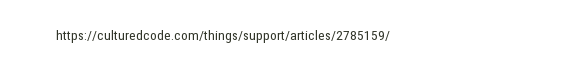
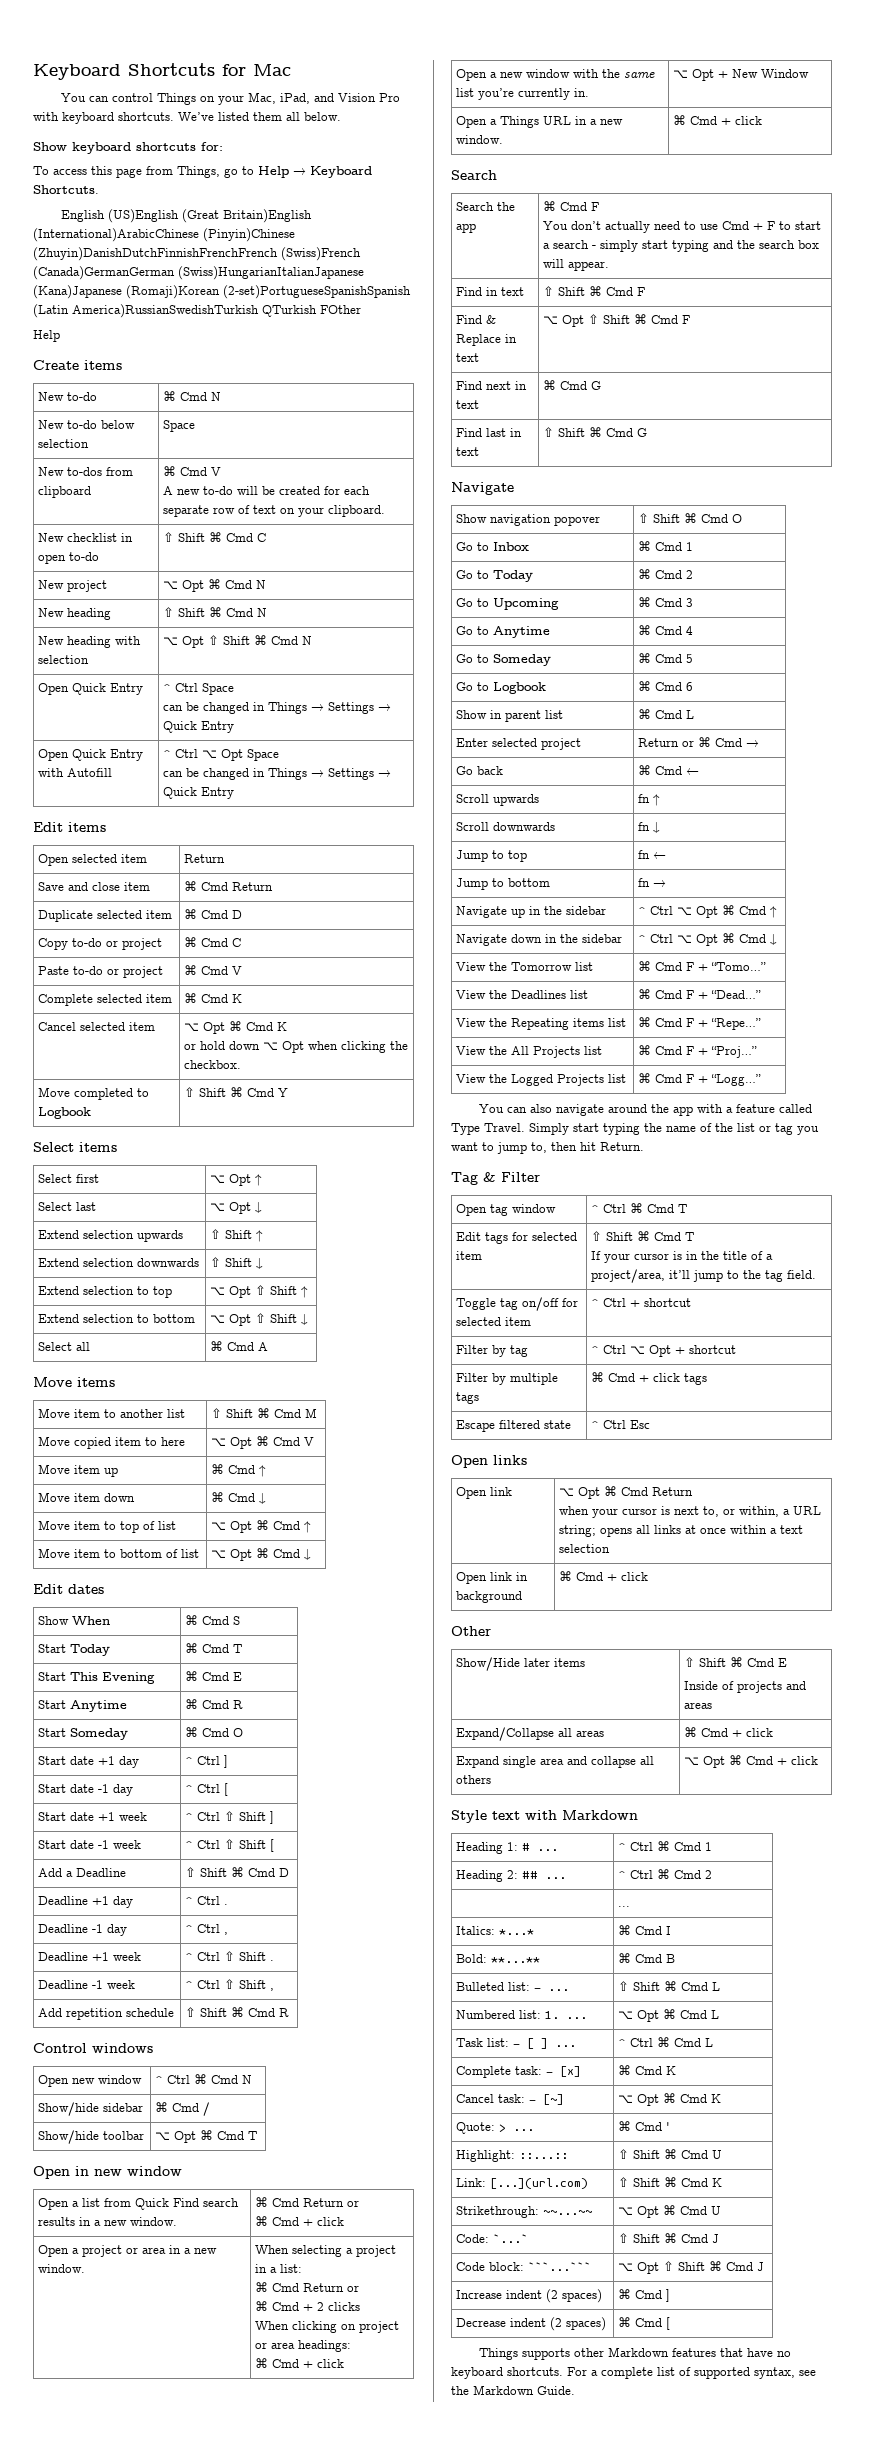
- https://culturedcode.com/things/support/articles/2785159/
+ Keyboard Shortcuts for Mac
+ You can control Things on your Mac, iPad, and Vision Pro with keyboard shortcuts. We’ve listed them all below.
+ Show keyboard shortcuts for:
+ To access this page from Things, go to Help → Keyboard Shortcuts.
+ English (US)English (Great Britain)English (International)ArabicChinese (Pinyin)Chinese (Zhuyin)DanishDutchFinnishFrenchFrench (Swiss)French (Canada)GermanGerman (Swiss)HungarianItalianJapanese (Kana)Japanese (Romaji)Korean (2-set)PortugueseSpanishSpanish (Latin America)RussianSwedishTurkish QTurkish FOther
+ Help
+ Create items
+ New to-do | ⌘ Cmd N
+ New to-do below selection | Space
+ New to-dos from clipboard | ⌘ Cmd V
+ A new to-do will be created for each separate row of text on your clipboard.
+ New checklist in open to-do | ⇧ Shift ⌘ Cmd C
+ New project | ⌥ Opt ⌘ Cmd N
+ New heading | ⇧ Shift ⌘ Cmd N
+ New heading with selection | ⌥ Opt ⇧ Shift ⌘ Cmd N
+ Open Quick Entry | ^ Ctrl Space
+ can be changed in Things → Settings → Quick Entry
+ Open Quick Entry with Autofill | ^ Ctrl ⌥ Opt Space
+ can be changed in Things → Settings → Quick Entry
+ Edit items
+ Open selected item | Return
+ Save and close item | ⌘ Cmd Return
+ Duplicate selected item | ⌘ Cmd D
+ Copy to-do or project | ⌘ Cmd C
+ Paste to-do or project | ⌘ Cmd V
+ Complete selected item | ⌘ Cmd K
+ Cancel selected item | ⌥ Opt ⌘ Cmd K
+ or hold down ⌥ Opt when clicking the checkbox.
+ Move completed to Logbook | ⇧ Shift ⌘ Cmd Y
+ Select items
+ Select first | ⌥ Opt ↑
+ Select last | ⌥ Opt ↓
+ Extend selection upwards | ⇧ Shift ↑
+ Extend selection downwards | ⇧ Shift ↓
+ Extend selection to top | ⌥ Opt ⇧ Shift ↑
+ Extend selection to bottom | ⌥ Opt ⇧ Shift ↓
+ Select all | ⌘ Cmd A
+ Move items
+ Move item to another list | ⇧ Shift ⌘ Cmd M
+ Move copied item to here | ⌥ Opt ⌘ Cmd V
+ Move item up | ⌘ Cmd ↑
+ Move item down | ⌘ Cmd ↓
+ Move item to top of list | ⌥ Opt ⌘ Cmd ↑
+ Move item to bottom of list | ⌥ Opt ⌘ Cmd ↓
+ Edit dates
+ Show When | ⌘ Cmd S
+ Start Today | ⌘ Cmd T
+ Start This Evening | ⌘ Cmd E
+ Start Anytime | ⌘ Cmd R
+ Start Someday | ⌘ Cmd O
+ Start date +1 day | ^ Ctrl ]
+ Start date -1 day | ^ Ctrl [
+ Start date +1 week | ^ Ctrl ⇧ Shift ]
+ Start date -1 week | ^ Ctrl ⇧ Shift [
+ Add a Deadline | ⇧ Shift ⌘ Cmd D
+ Deadline +1 day | ^ Ctrl .
+ Deadline -1 day | ^ Ctrl ,
+ Deadline +1 week | ^ Ctrl ⇧ Shift .
+ Deadline -1 week | ^ Ctrl ⇧ Shift ,
+ Add repetition schedule | ⇧ Shift ⌘ Cmd R
+ Control windows
+ Open new window | ^ Ctrl ⌘ Cmd N
+ Show/hide sidebar | ⌘ Cmd /
+ Show/hide toolbar | ⌥ Opt ⌘ Cmd T
+ Open in new window
+ Open a list from Quick Find search results in a new window. | ⌘ Cmd Return or
+ ⌘ Cmd + click
+ Open a project or area in a new window. | When selecting a project in a list:
+ ⌘ Cmd Return or
+ ⌘ Cmd + 2 clicks
+ When clicking on project or area headings:
+ ⌘ Cmd + click
+ Open a new window with the same list you’re currently in. | ⌥ Opt + New Window
+ Open a Things URL in a new window. | ⌘ Cmd + click
+ Search
+ Search the app | ⌘ Cmd F
+ You don’t actually need to use Cmd + F to start a search - simply start typing and the search box will appear.
+ Find in text | ⇧ Shift ⌘ Cmd F
+ Find & Replace in text | ⌥ Opt ⇧ Shift ⌘ Cmd F
+ Find next in text | ⌘ Cmd G
+ Find last in text | ⇧ Shift ⌘ Cmd G
+ Navigate
+ Show navigation popover | ⇧ Shift ⌘ Cmd O
+ Go to Inbox | ⌘ Cmd 1
+ Go to Today | ⌘ Cmd 2
+ Go to Upcoming | ⌘ Cmd 3
+ Go to Anytime | ⌘ Cmd 4
+ Go to Someday | ⌘ Cmd 5
+ Go to Logbook | ⌘ Cmd 6
+ Show in parent list | ⌘ Cmd L
+ Enter selected project | Return or ⌘ Cmd →
+ Go back | ⌘ Cmd ←
+ Scroll upwards | fn ↑
+ Scroll downwards | fn ↓
+ Jump to top | fn ←
+ Jump to bottom | fn →
+ Navigate up in the sidebar | ^ Ctrl ⌥ Opt ⌘ Cmd ↑
+ Navigate down in the sidebar | ^ Ctrl ⌥ Opt ⌘ Cmd ↓
+ View the Tomorrow list | ⌘ Cmd F + “Tomo…”
+ View the Deadlines list | ⌘ Cmd F + “Dead…”
+ View the Repeating items list | ⌘ Cmd F + “Repe…”
+ View the All Projects list | ⌘ Cmd F + “Proj…”
+ View the Logged Projects list | ⌘ Cmd F + “Logg…”
+ You can also navigate around the app with a feature called Type Travel. Simply start typing the name of the list or tag you want to jump to, then hit Return.
+ Tag & Filter
+ Open tag window | ^ Ctrl ⌘ Cmd T
+ Edit tags for selected item | ⇧ Shift ⌘ Cmd T
+ If your cursor is in the title of a project/area, it’ll jump to the tag field.
+ Toggle tag on/off for selected item | ^ Ctrl + shortcut
+ Filter by tag | ^ Ctrl ⌥ Opt + shortcut
+ Filter by multiple tags | ⌘ Cmd + click tags
+ Escape filtered state | ^ Ctrl Esc
+ Open links
+ Open link | ⌥ Opt ⌘ Cmd Return
+ when your cursor is next to, or within, a URL string; opens all links at once within a text selection
+ Open link in background | ⌘ Cmd + click
+ Other
+ Show/Hide later items | ⇧ Shift ⌘ Cmd E
+ Inside of projects and areas
+ Expand/Collapse all areas | ⌘ Cmd + click
+ Expand single area and collapse all others | ⌥ Opt ⌘ Cmd + click
+ Style text with Markdown
+ Heading 1: # ... | ^ Ctrl ⌘ Cmd 1
+ Heading 2: ## ... | ^ Ctrl ⌘ Cmd 2
+ | ...
+ Italics: *...* | ⌘ Cmd I
+ Bold: **...** | ⌘ Cmd B
+ Bulleted list: - ... | ⇧ Shift ⌘ Cmd L
+ Numbered list: 1. ... | ⌥ Opt ⌘ Cmd L
+ Task list: - [ ] ... | ^ Ctrl ⌘ Cmd L
+ Complete task: - [x] | ⌘ Cmd K
+ Cancel task: - [~] | ⌥ Opt ⌘ Cmd K
+ Quote: > ... | ⌘ Cmd '
+ Highlight: ::...:: | ⇧ Shift ⌘ Cmd U
+ Link: [...](url.com) | ⇧ Shift ⌘ Cmd K
+ Strikethrough: ~~...~~ | ⌥ Opt ⌘ Cmd U
+ Code: `...` | ⇧ Shift ⌘ Cmd J
+ Code block: ```...``` | ⌥ Opt ⇧ Shift ⌘ Cmd J
+ Increase indent (2 spaces) | ⌘ Cmd ]
+ Decrease indent (2 spaces) | ⌘ Cmd [
+ Things supports other Markdown features that have no keyboard shortcuts. For a complete list of supported syntax, see the Markdown Guide.

